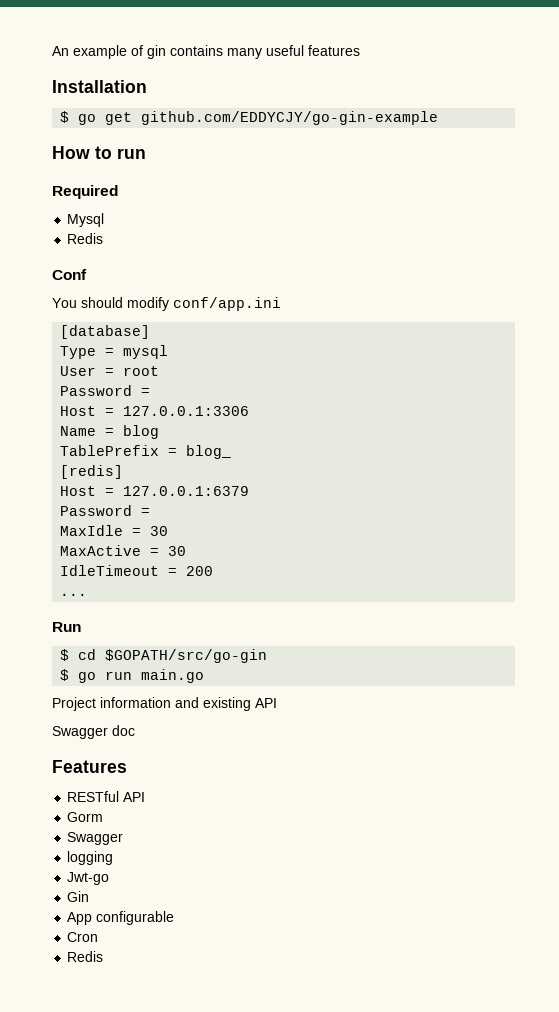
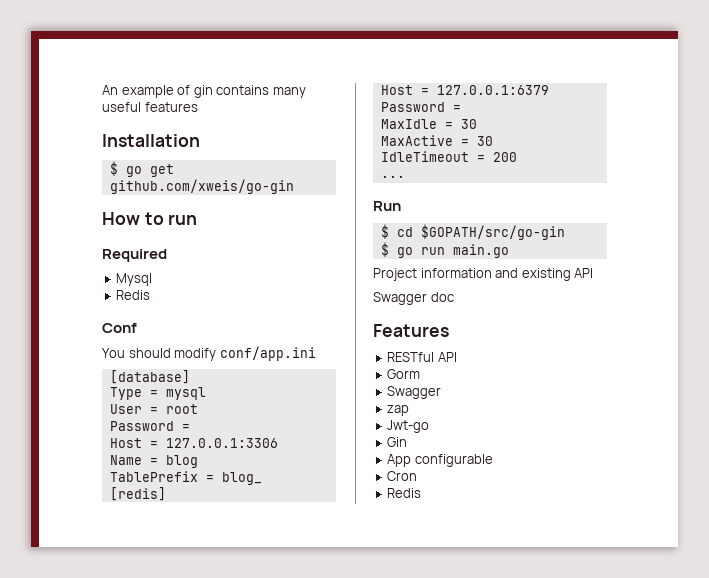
- $ go get github.com/EDDYCJY/go-gin-example
+ $ go get github.com/xweis/go-gin
- logging
+ zap

